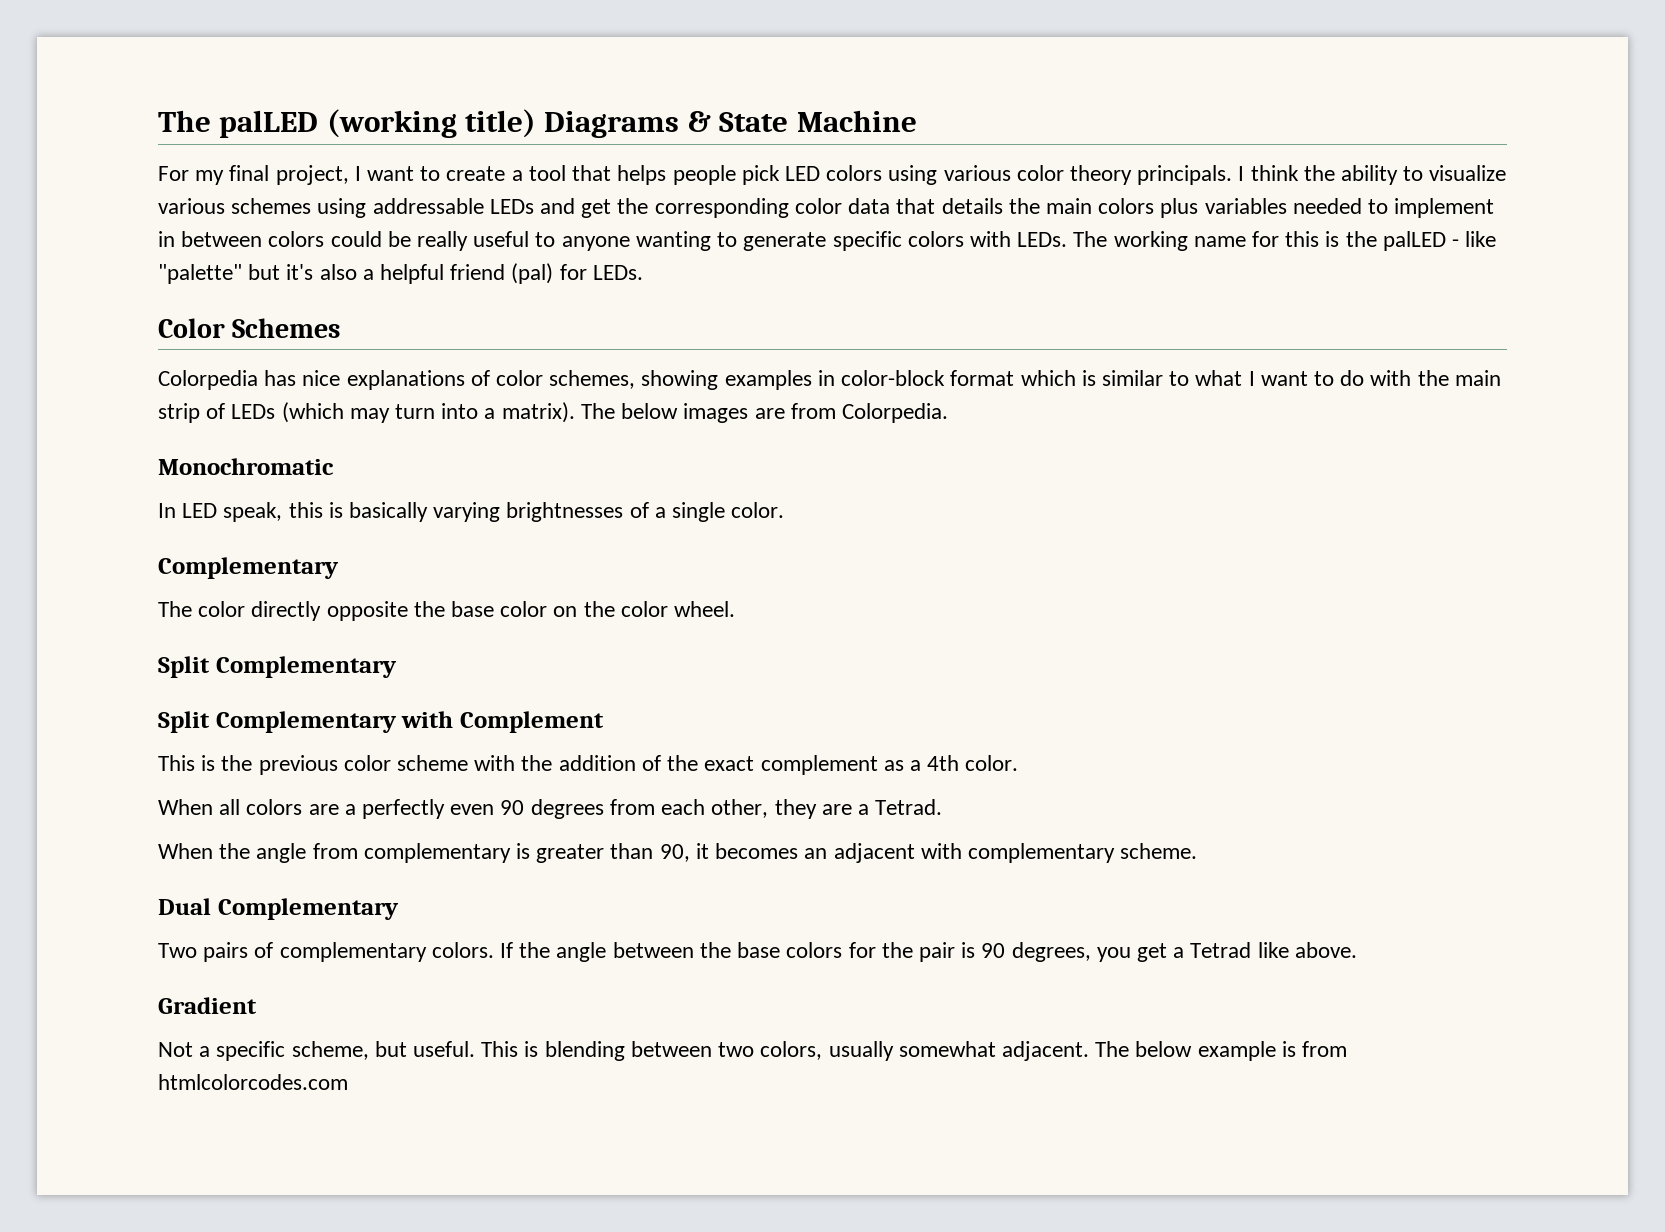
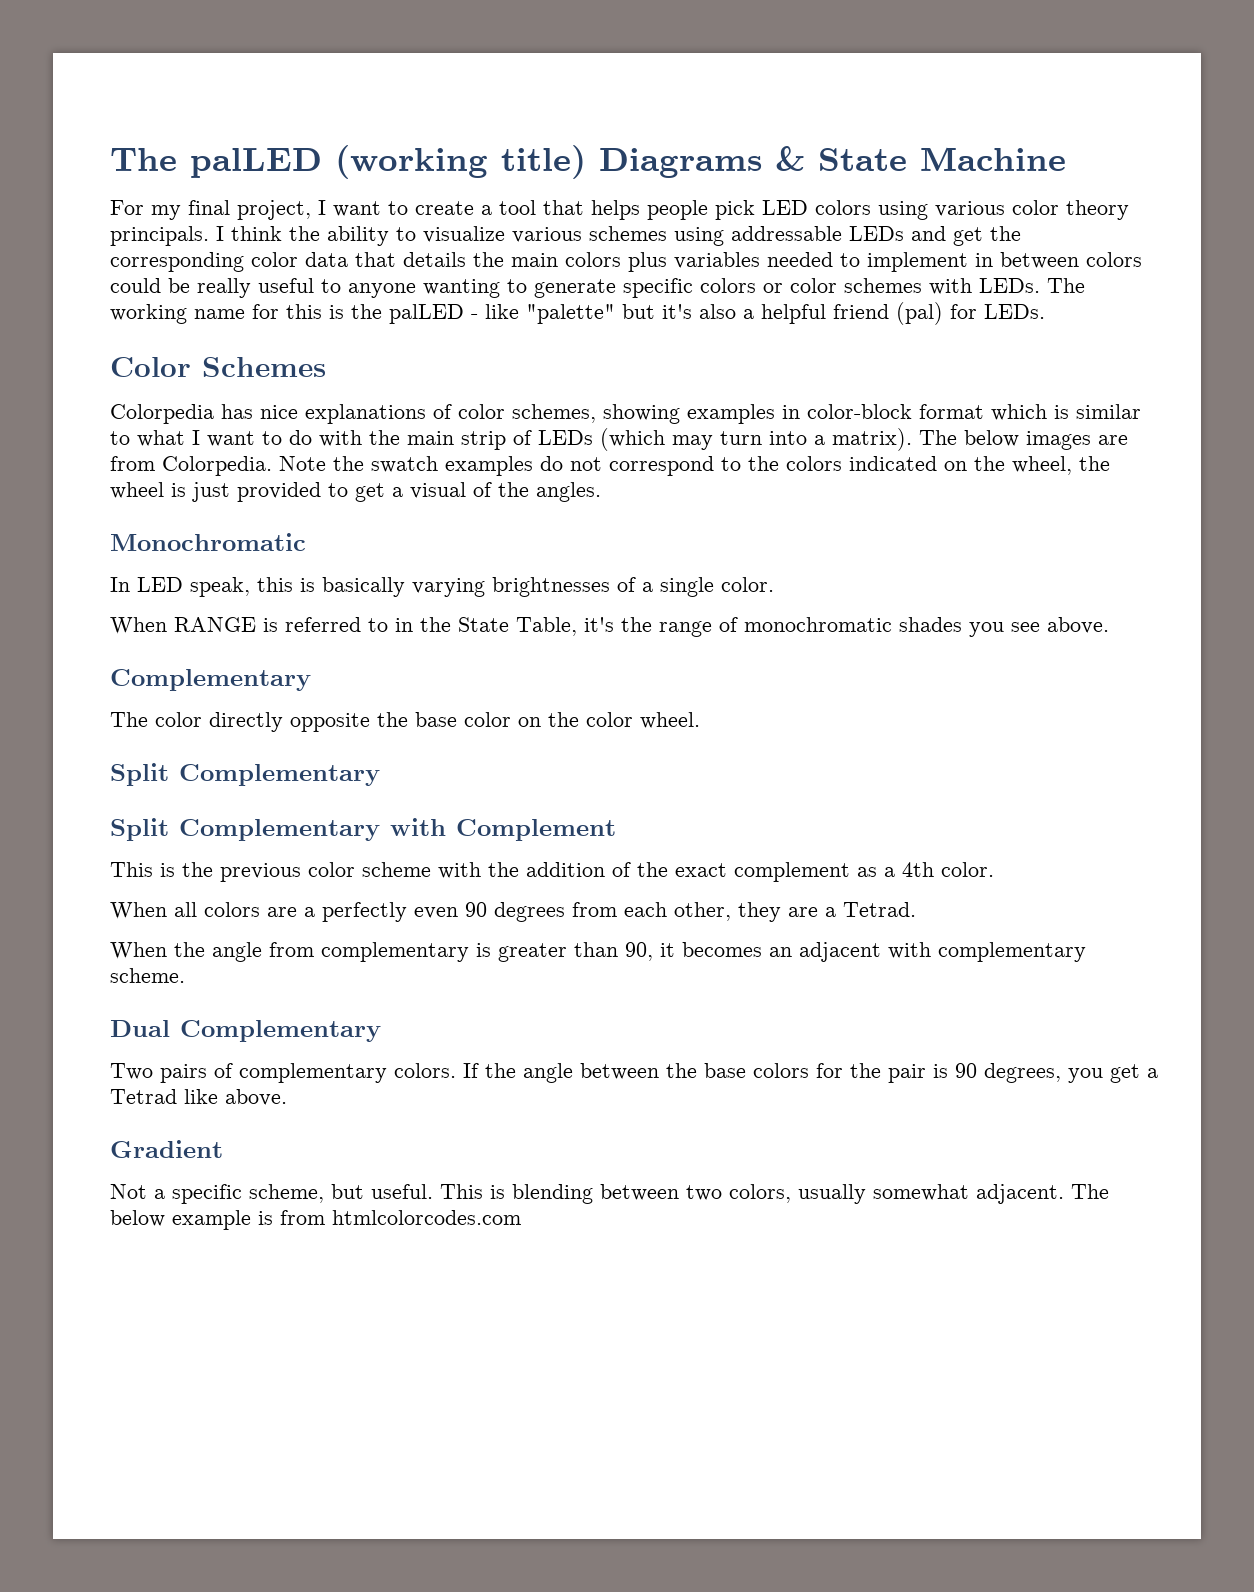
- I think the ability to visualize various schemes using addressable LEDs and get the corresponding color data that details the main colors plus variables needed to implement in between colors could be really useful to anyone wanting to generate specific colors with LEDs.
+ I think the ability to visualize various schemes using addressable LEDs and get the corresponding color data that details the main colors plus variables needed to implement in between colors could be really useful to anyone wanting to generate specific colors or color schemes with LEDs.
+ Note the swatch examples do not correspond to the colors indicated on the wheel, the wheel is just provided to get a visual of the angles.
+ When RANGE is referred to in the State Table, it's the range of monochromatic shades you see above.

